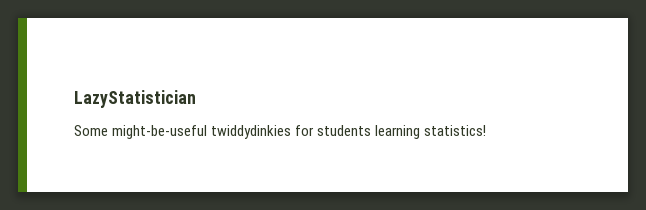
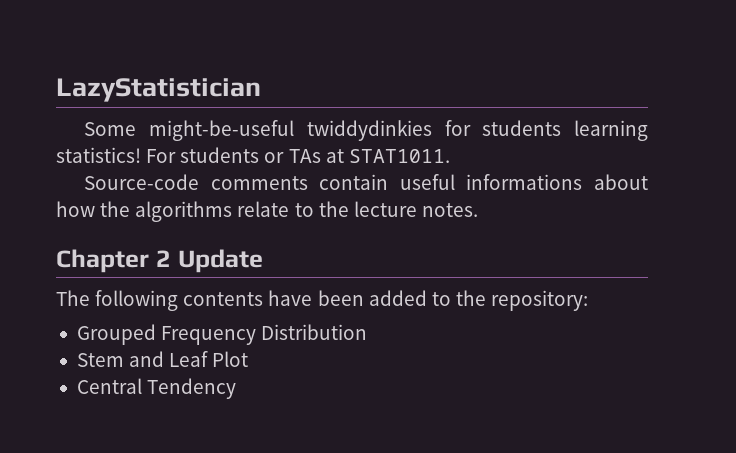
+ For students or TAs at STAT1011.
+ Source-code comments contain useful informations about how the algorithms relate to the lecture notes.
+ Chapter 2 Update
+ The following contents have been added to the repository:
+ Grouped Frequency Distribution
+ Stem and Leaf Plot
+ Central Tendency

